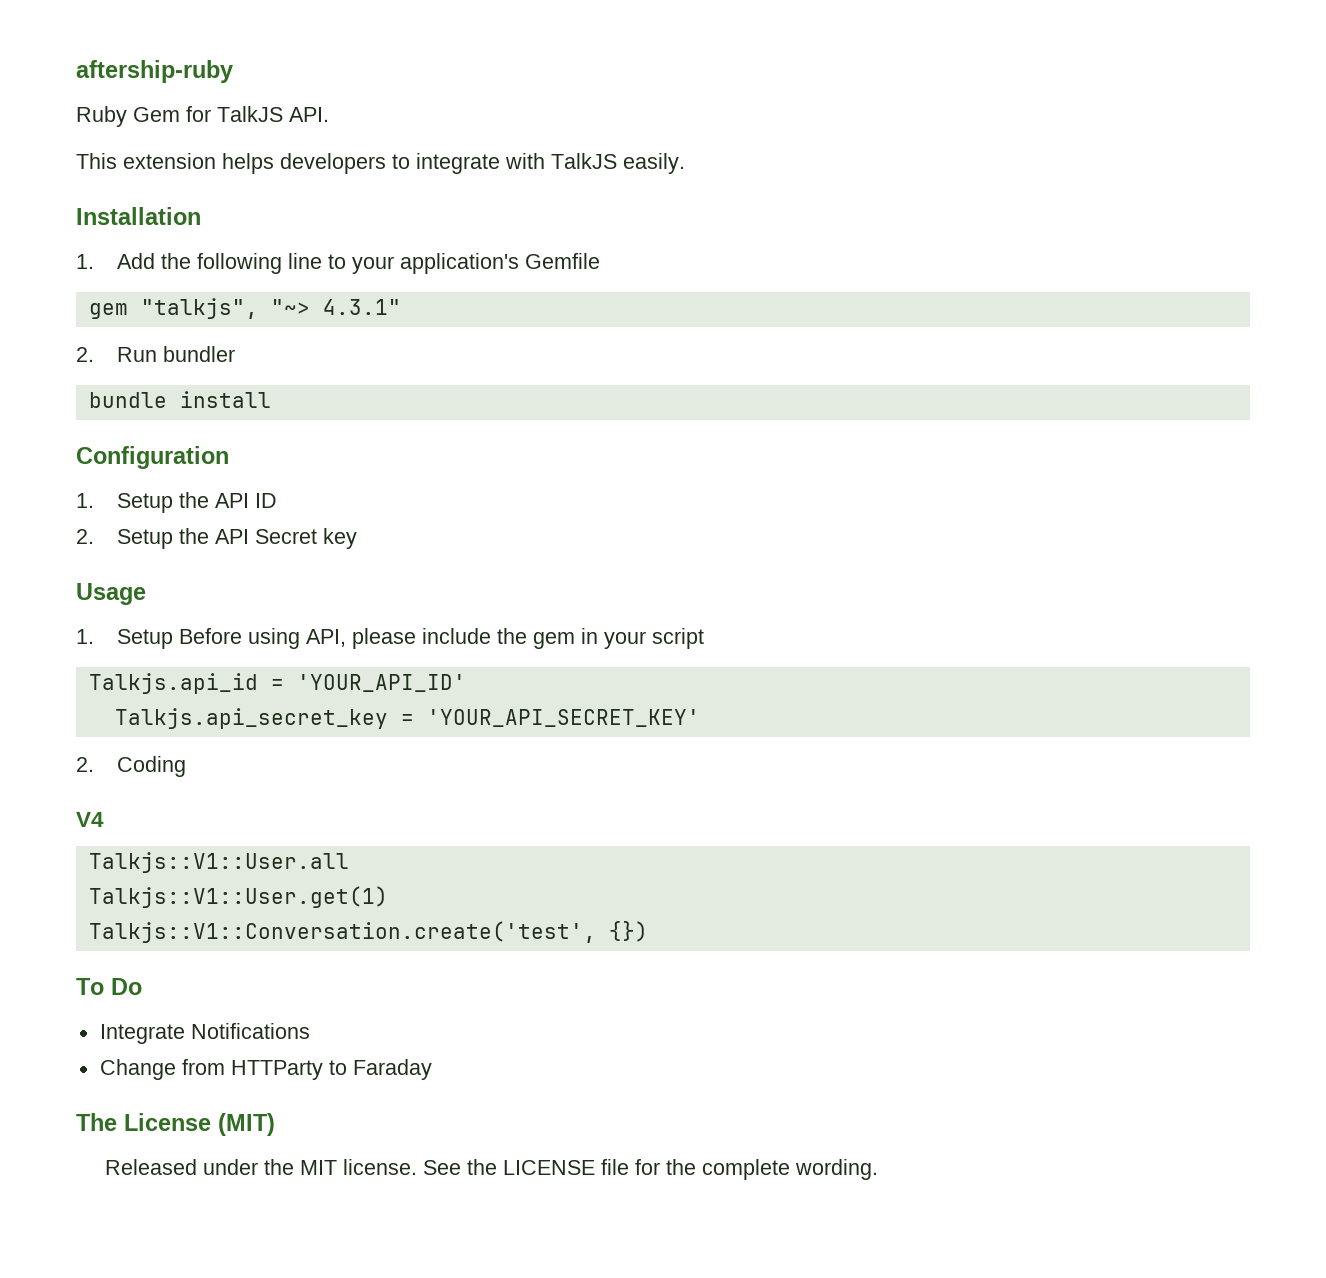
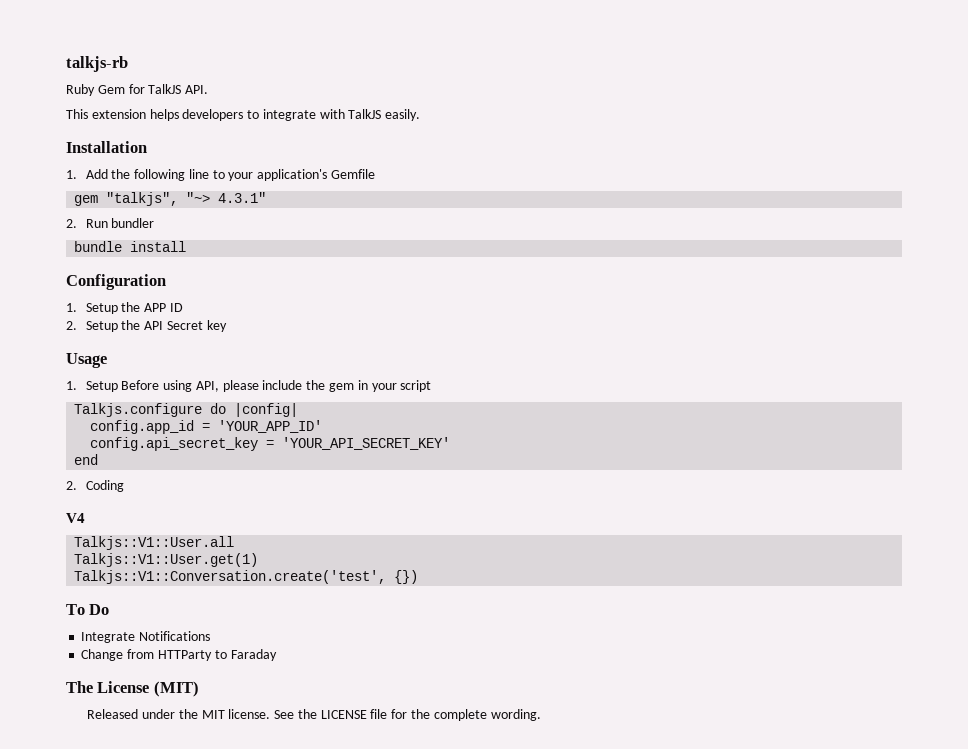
- aftership-ruby
+ talkjs-rb
- 1. Setup the API ID
+ 1. Setup the APP ID
- Talkjs.api_id = 'YOUR_API_ID'
- Talkjs.api_secret_key = 'YOUR_API_SECRET_KEY'
+ Talkjs.configure do |config|
+ config.app_id = 'YOUR_APP_ID'
+ config.api_secret_key = 'YOUR_API_SECRET_KEY'
+ end

